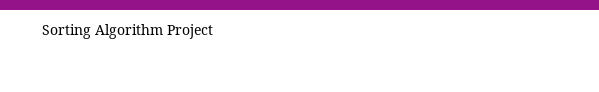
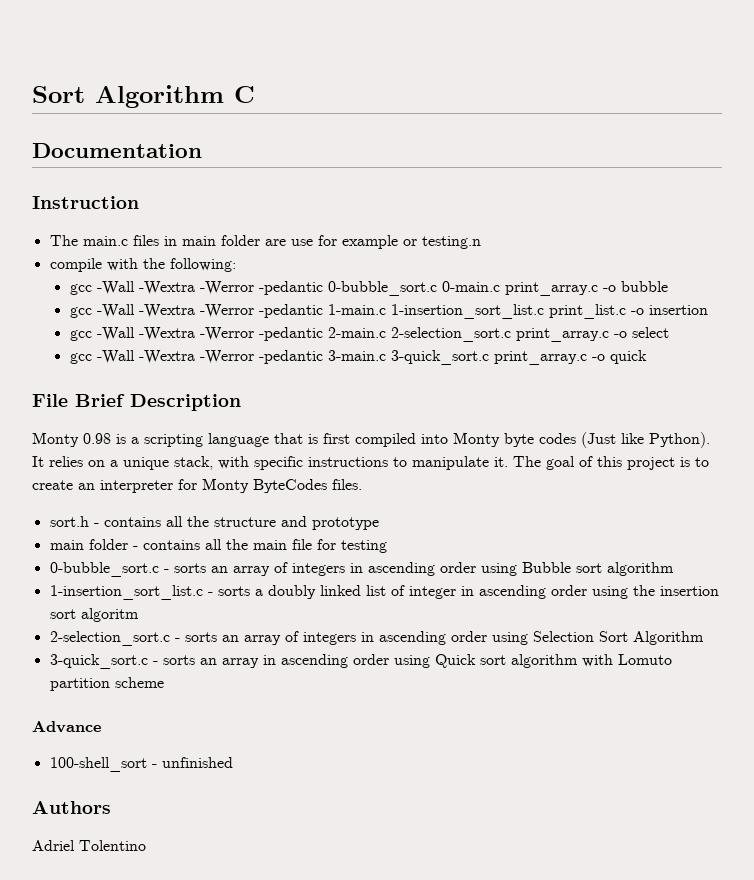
- Sorting Algorithm Project
+ Sort Algorithm C
+ Documentation
+ Instruction
+ The main.c files in main folder are use for example or testing.n
+ compile with the following:
+ gcc -Wall -Wextra -Werror -pedantic 0-bubble_sort.c 0-main.c print_array.c -o bubble
+ gcc -Wall -Wextra -Werror -pedantic 1-main.c 1-insertion_sort_list.c print_list.c -o insertion
+ gcc -Wall -Wextra -Werror -pedantic 2-main.c 2-selection_sort.c print_array.c -o select
+ gcc -Wall -Wextra -Werror -pedantic 3-main.c 3-quick_sort.c print_array.c -o quick
+ File Brief Description
+ Monty 0.98 is a scripting language that is first compiled into Monty byte codes (Just like Python). It relies on a unique stack, with specific instructions to manipulate it. The goal of this project is to create an interpreter for Monty ByteCodes files.
+ sort.h - contains all the structure and prototype
+ main folder - contains all the main file for testing
+ 0-bubble_sort.c - sorts an array of integers in ascending order using Bubble sort algorithm
+ 1-insertion_sort_list.c - sorts a doubly linked list of integer in ascending order using the insertion sort algoritm
+ 2-selection_sort.c - sorts an array of integers in ascending order using Selection Sort Algorithm
+ 3-quick_sort.c - sorts an array in ascending order using Quick sort algorithm with Lomuto partition scheme
+ Advance
+ 100-shell_sort - unfinished
+ Authors
+ Adriel Tolentino

